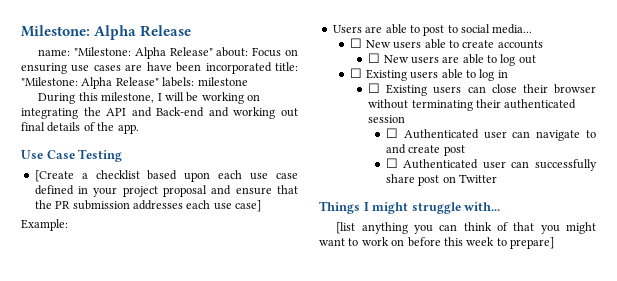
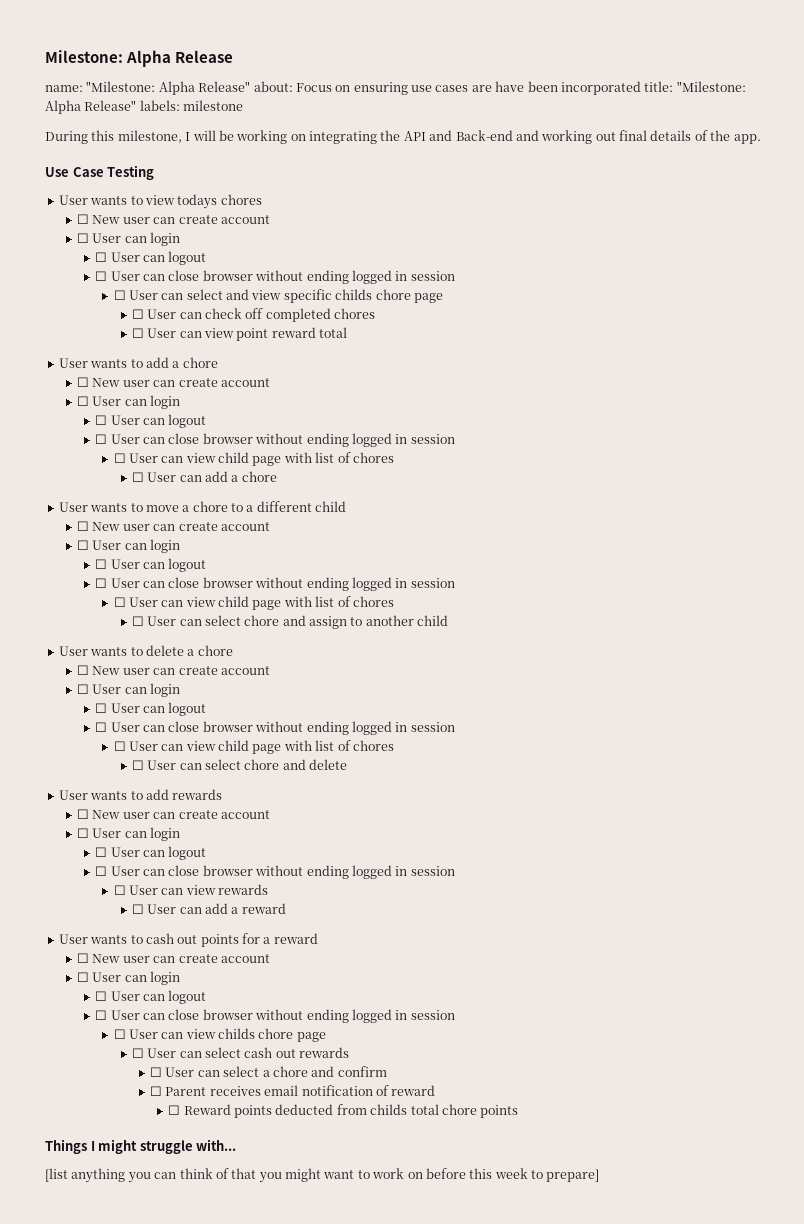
- [Create a checklist based upon each use case defined in your project proposal and ensure that the PR submission addresses each use case]
- Example:
- Users are able to post to social media...
- ☐ New users able to create accounts
- ☐ New users are able to log out
- ☐ Existing users able to log in
- ☐ Existing users can close their browser without terminating their authenticated session
- ☐ Authenticated user can navigate to and create post
- ☐ Authenticated user can successfully share post on Twitter
+ User wants to view todays chores
+ ☐ New user can create account
+ ☐ User can login
+ ☐ User can logout
+ ☐ User can close browser without ending logged in session
+ ☐ User can select and view specific childs chore page
+ ☐ User can check off completed chores
+ ☐ User can view point reward total
+ User wants to add a chore
+ ☐ New user can create account
+ ☐ User can login
+ ☐ User can logout
+ ☐ User can close browser without ending logged in session
+ ☐ User can view child page with list of chores
+ ☐ User can add a chore
+ User wants to move a chore to a different child
+ ☐ New user can create account
+ ☐ User can login
+ ☐ User can logout
+ ☐ User can close browser without ending logged in session
+ ☐ User can view child page with list of chores
+ ☐ User can select chore and assign to another child
+ User wants to delete a chore
+ ☐ New user can create account
+ ☐ User can login
+ ☐ User can logout
+ ☐ User can close browser without ending logged in session
+ ☐ User can view child page with list of chores
+ ☐ User can select chore and delete
+ User wants to add rewards
+ ☐ New user can create account
+ ☐ User can login
+ ☐ User can logout
+ ☐ User can close browser without ending logged in session
+ ☐ User can view rewards
+ ☐ User can add a reward
+ User wants to cash out points for a reward
+ ☐ New user can create account
+ ☐ User can login
+ ☐ User can logout
+ ☐ User can close browser without ending logged in session
+ ☐ User can view childs chore page
+ ☐ User can select cash out rewards
+ ☐ User can select a chore and confirm
+ ☐ Parent receives email notification of reward
+ ☐ Reward points deducted from childs total chore points

